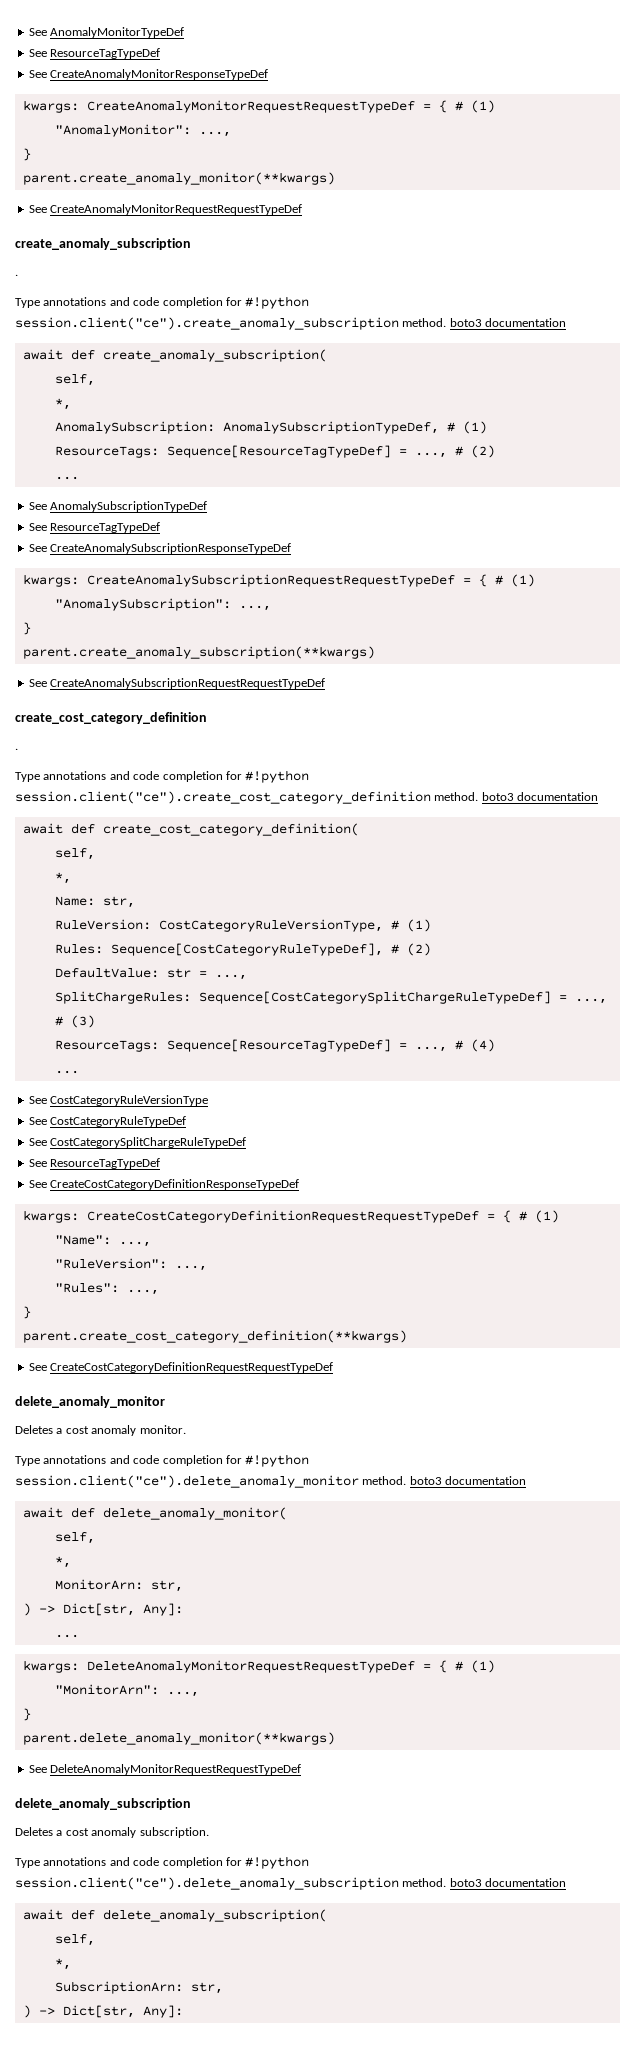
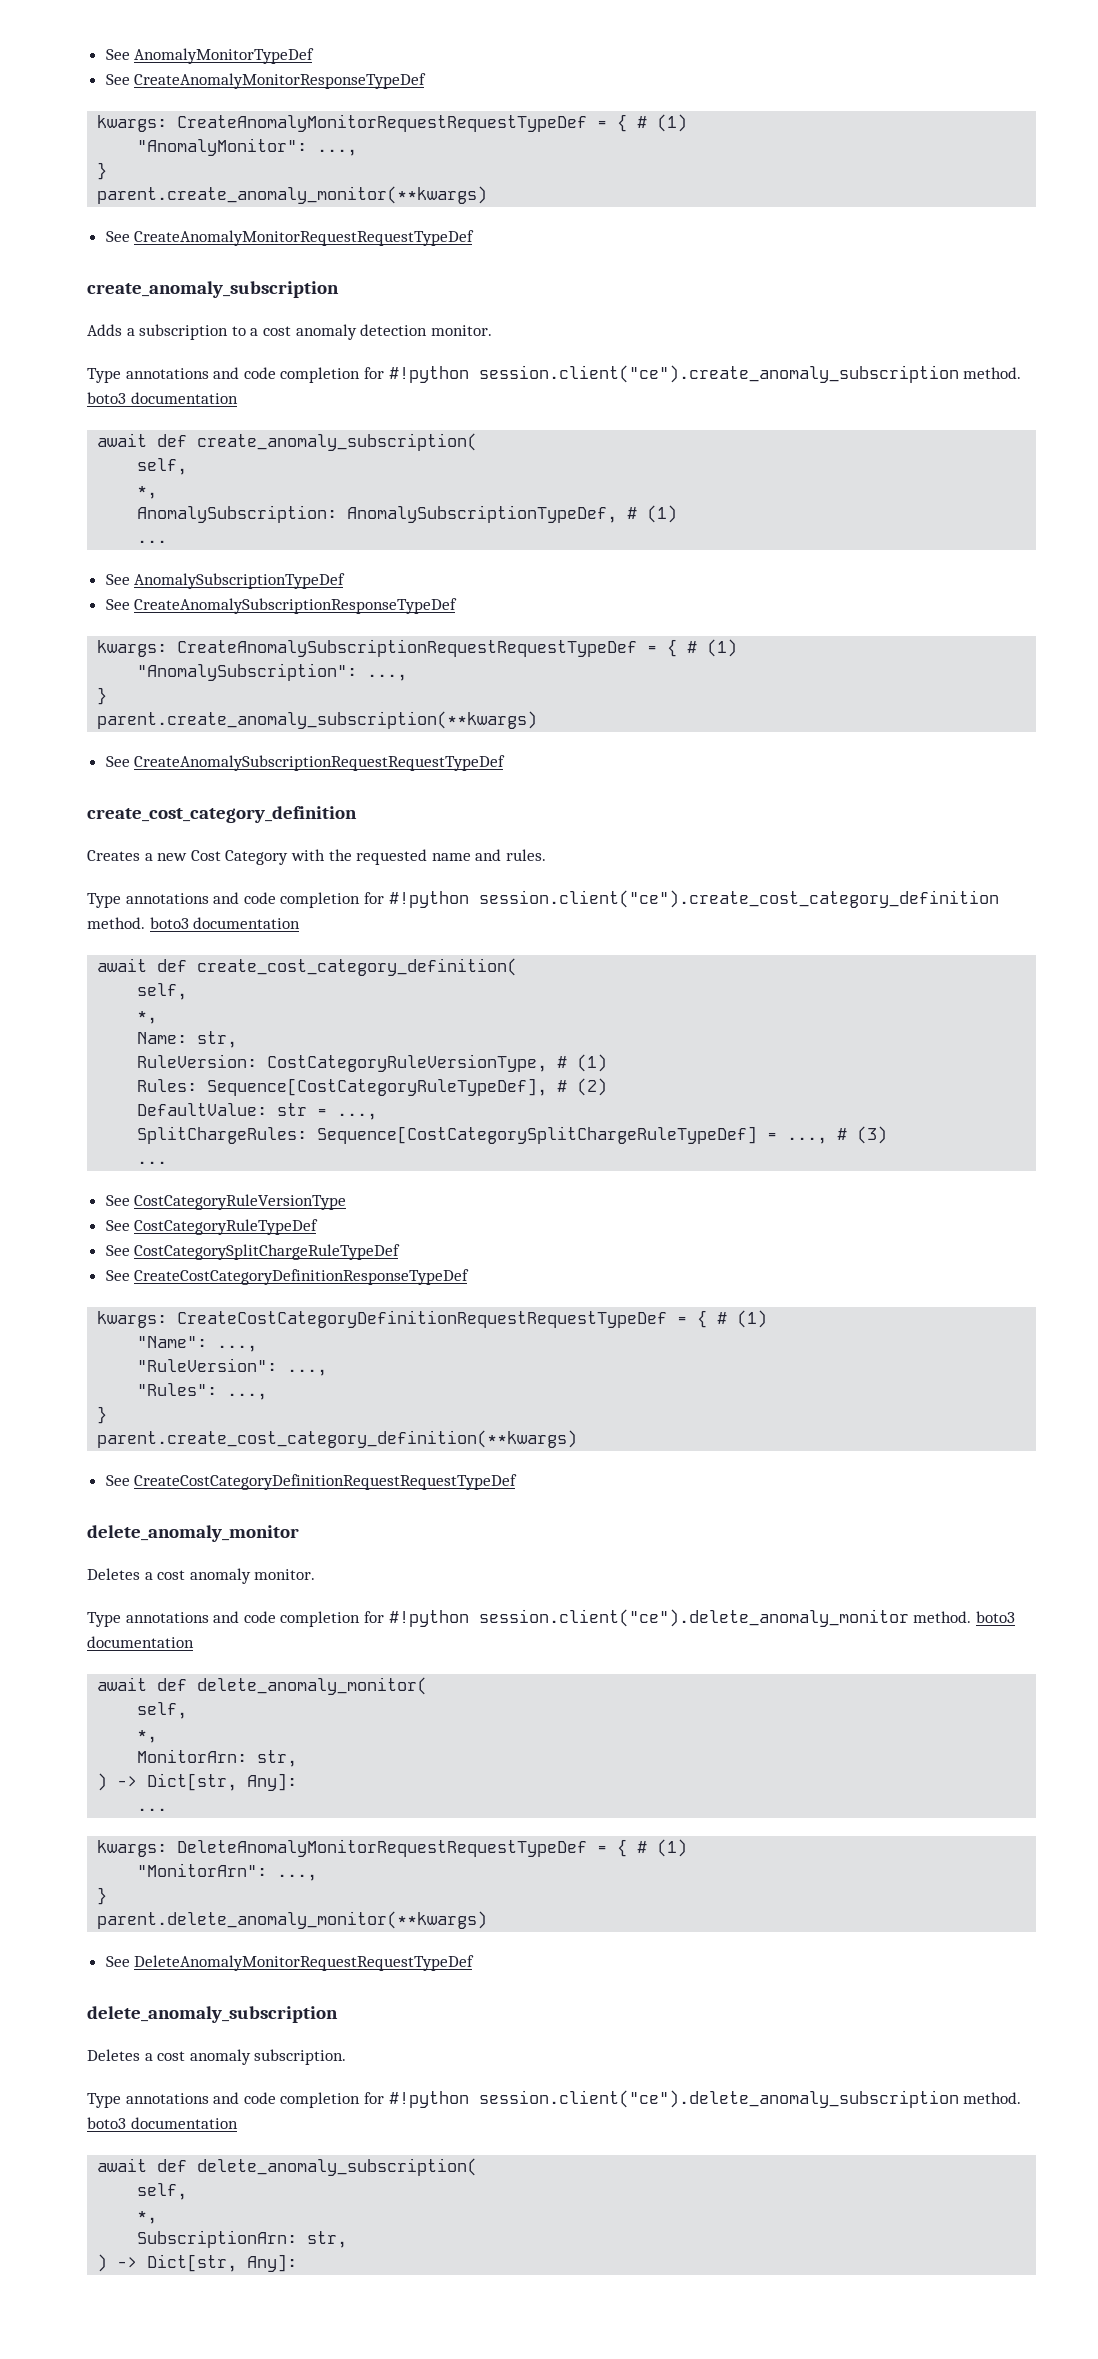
  See AnomalyMonitorTypeDef
- See ResourceTagTypeDef
  create_anomaly_subscription
- .
+ Adds a subscription to a cost anomaly detection monitor.
- ResourceTags: Sequence[ResourceTagTypeDef] = ..., # (2)
  See AnomalySubscriptionTypeDef
- See ResourceTagTypeDef
  create_cost_category_definition
- .
+ Creates a new Cost Category with the requested name and rules.
- ResourceTags: Sequence[ResourceTagTypeDef] = ..., # (4)
  See CostCategorySplitChargeRuleTypeDef
- See ResourceTagTypeDef

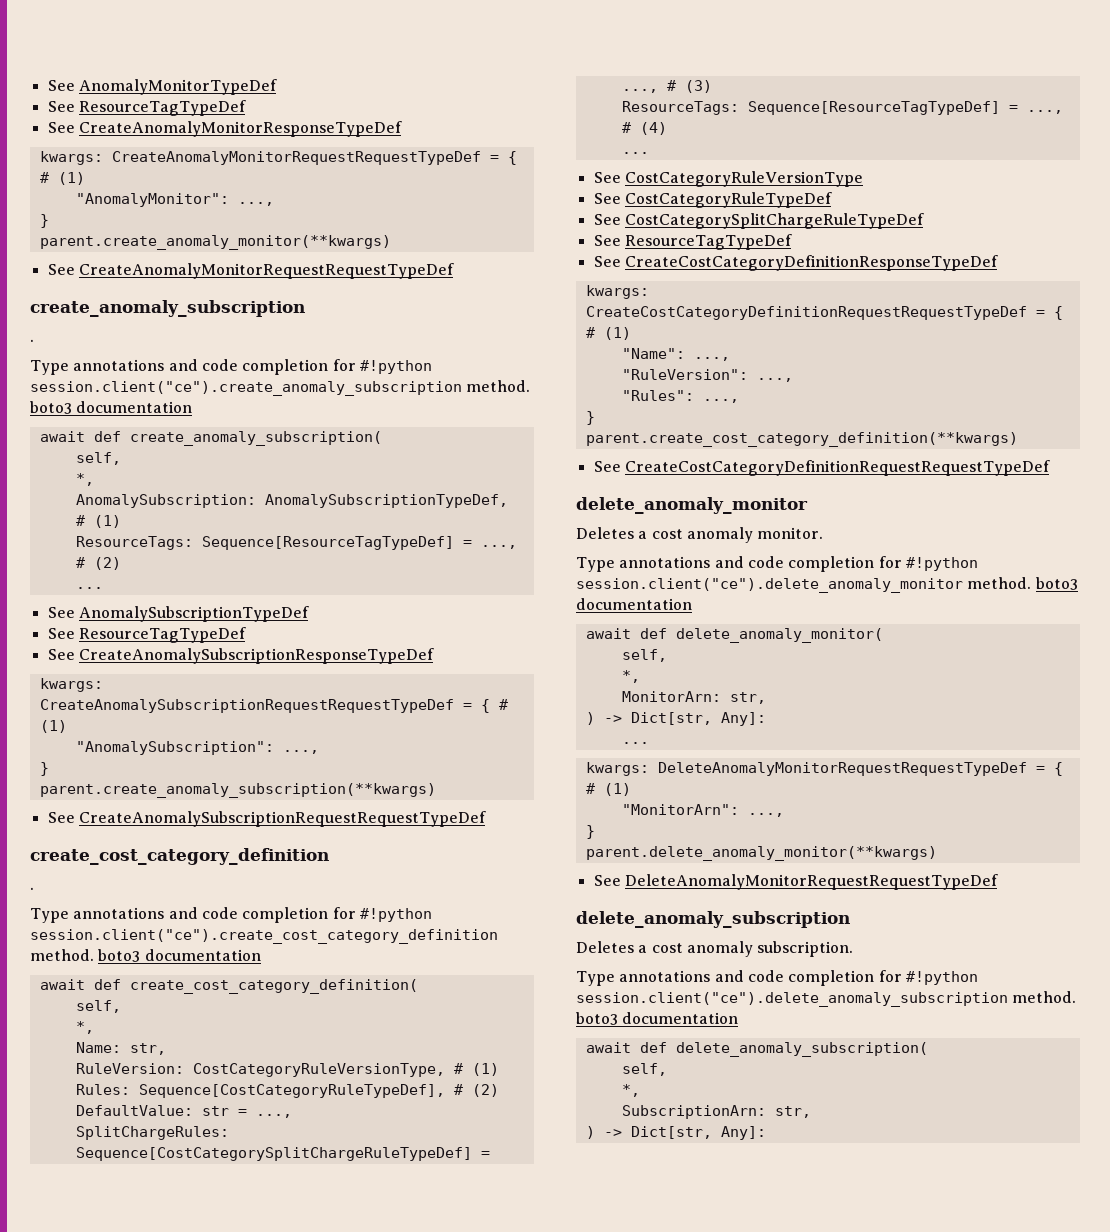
  See AnomalyMonitorTypeDef
+ See ResourceTagTypeDef
  create_anomaly_subscription
- Adds a subscription to a cost anomaly detection monitor.
+ .
+ ResourceTags: Sequence[ResourceTagTypeDef] = ..., # (2)
  See AnomalySubscriptionTypeDef
+ See ResourceTagTypeDef
  create_cost_category_definition
- Creates a new Cost Category with the requested name and rules.
+ .
+ ResourceTags: Sequence[ResourceTagTypeDef] = ..., # (4)
  See CostCategorySplitChargeRuleTypeDef
+ See ResourceTagTypeDef

